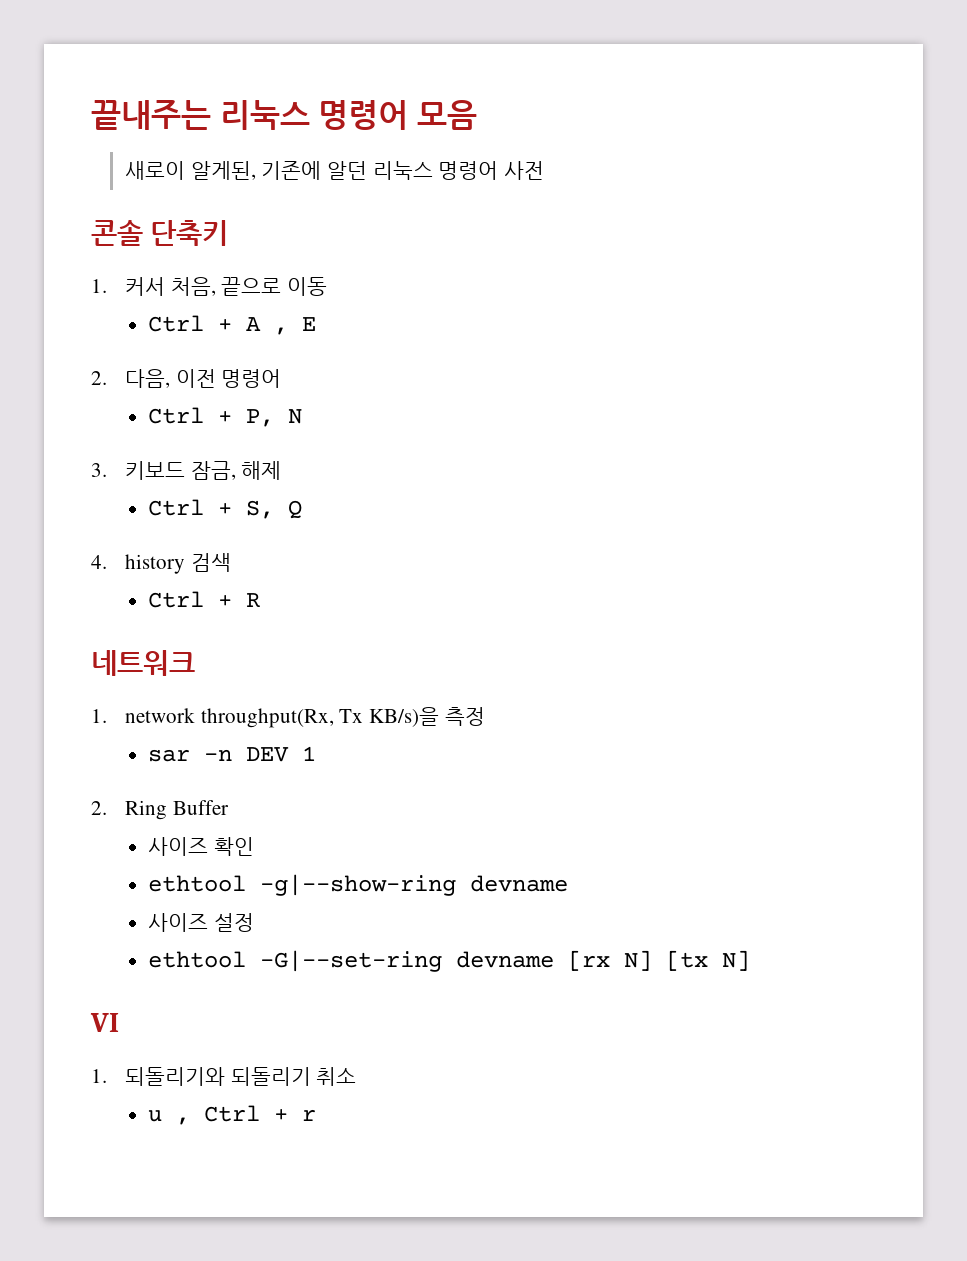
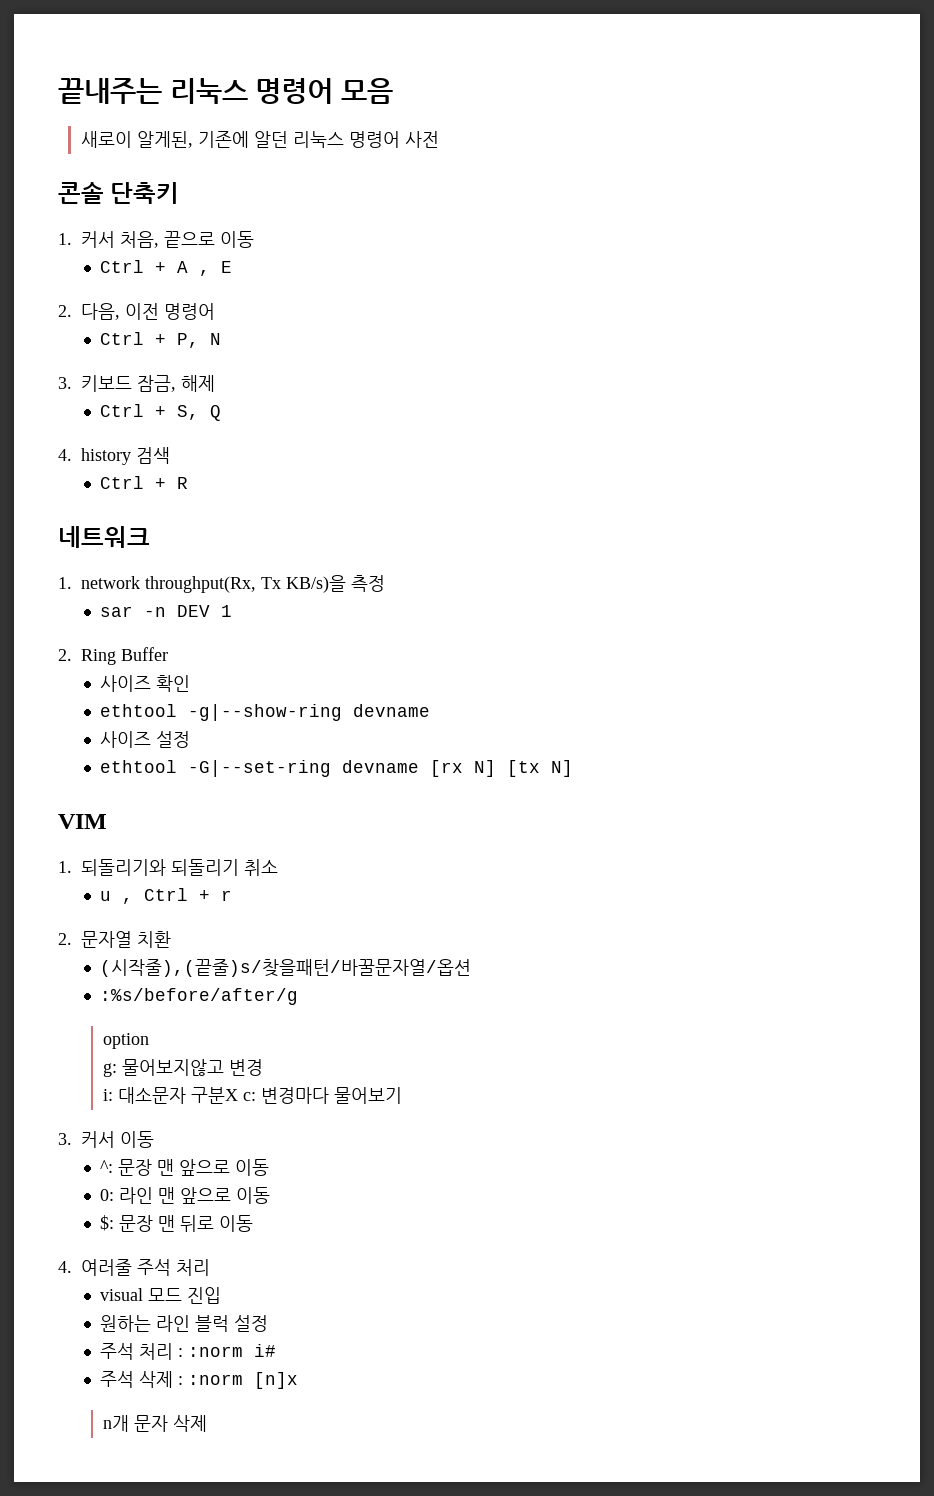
- VI
+ VIM
+ 2. 문자열 치환
+ (시작줄),(끝줄)s/찾을패턴/바꿀문자열/옵션
+ :%s/before/after/g
+ option
+ g: 물어보지않고 변경
+ i: 대소문자 구분X c: 변경마다 물어보기
+ 3. 커서 이동
+ ^: 문장 맨 앞으로 이동
+ 0: 라인 맨 앞으로 이동
+ $: 문장 맨 뒤로 이동
+ 4. 여러줄 주석 처리
+ visual 모드 진입
+ 원하는 라인 블럭 설정
+ 주석 처리 : :norm i#
+ 주석 삭제 : :norm [n]x
+ n개 문자 삭제

